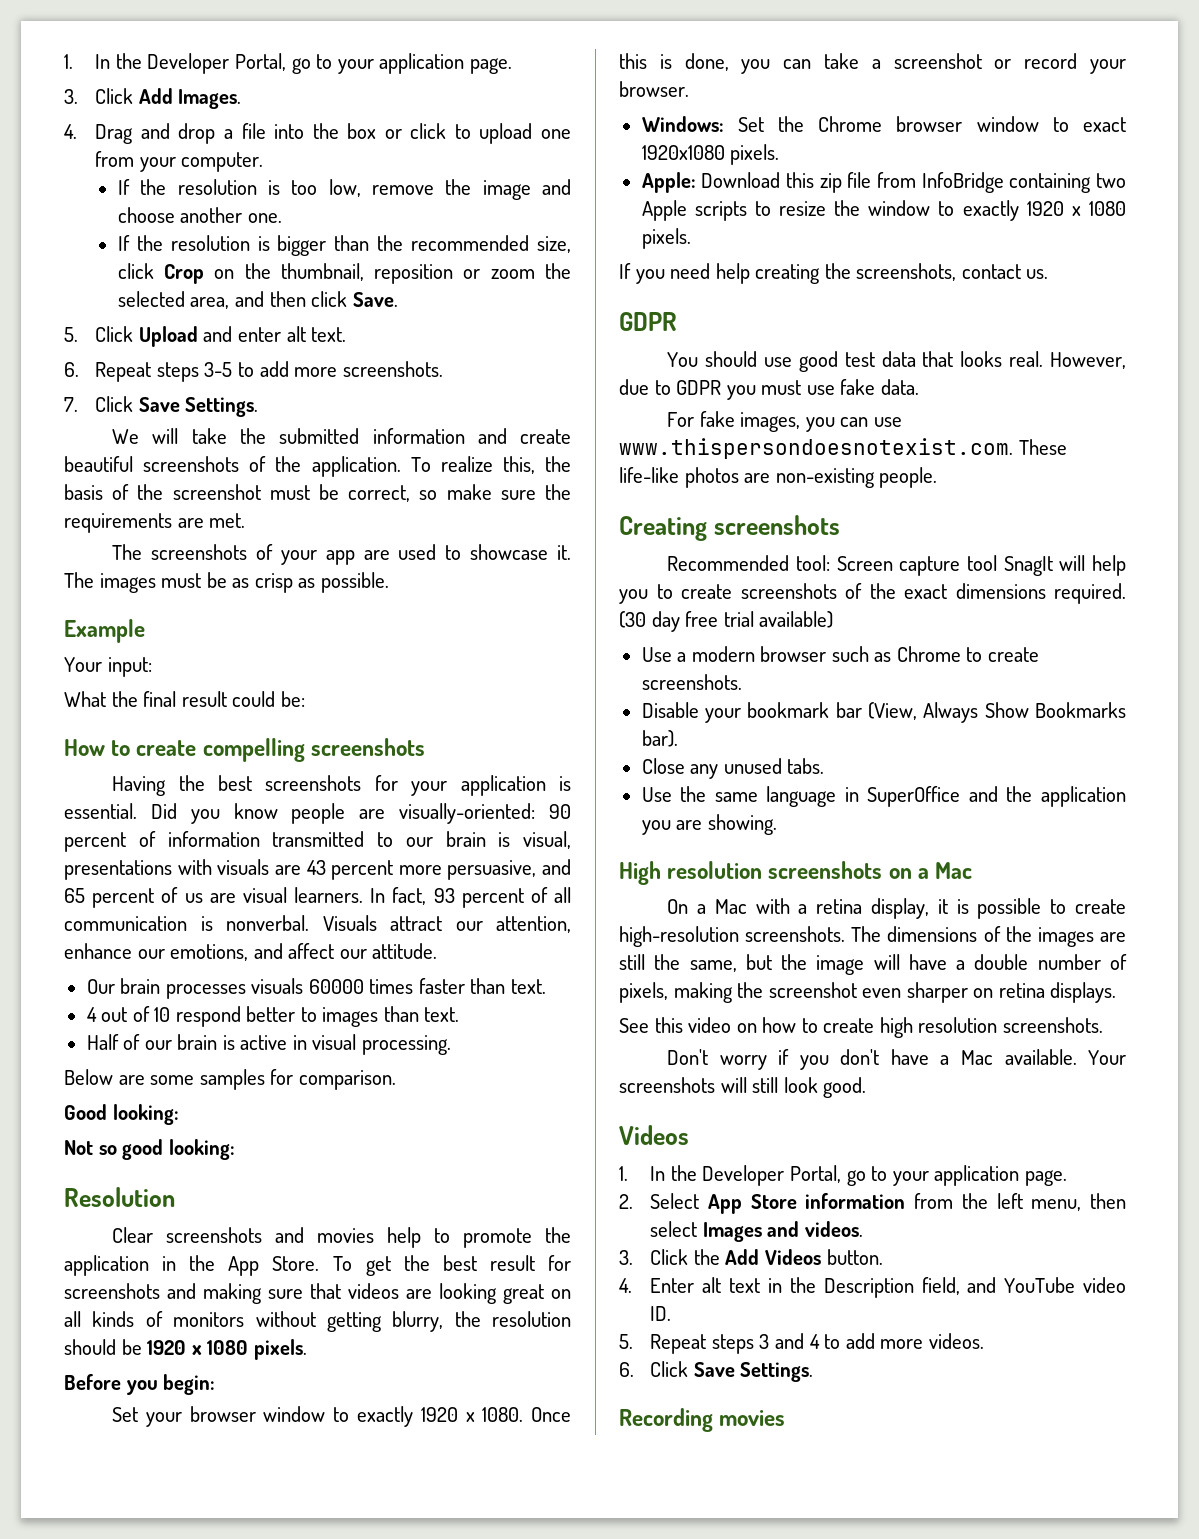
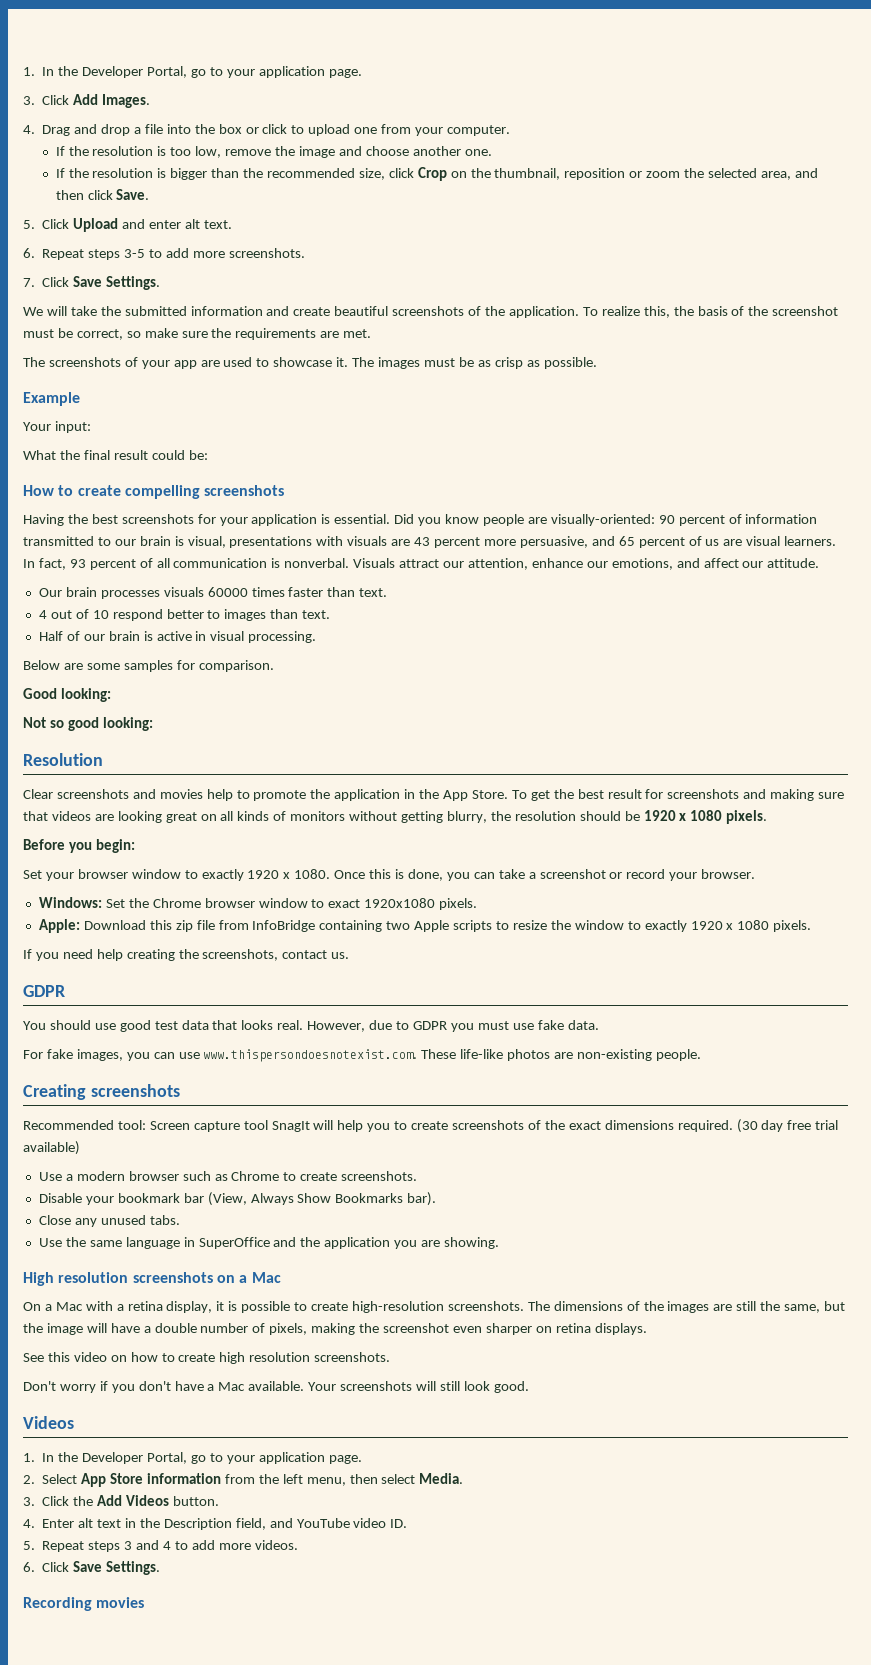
- 2. Select App Store information from the left menu, then select Images and videos.
+ 2. Select App Store information from the left menu, then select Media.

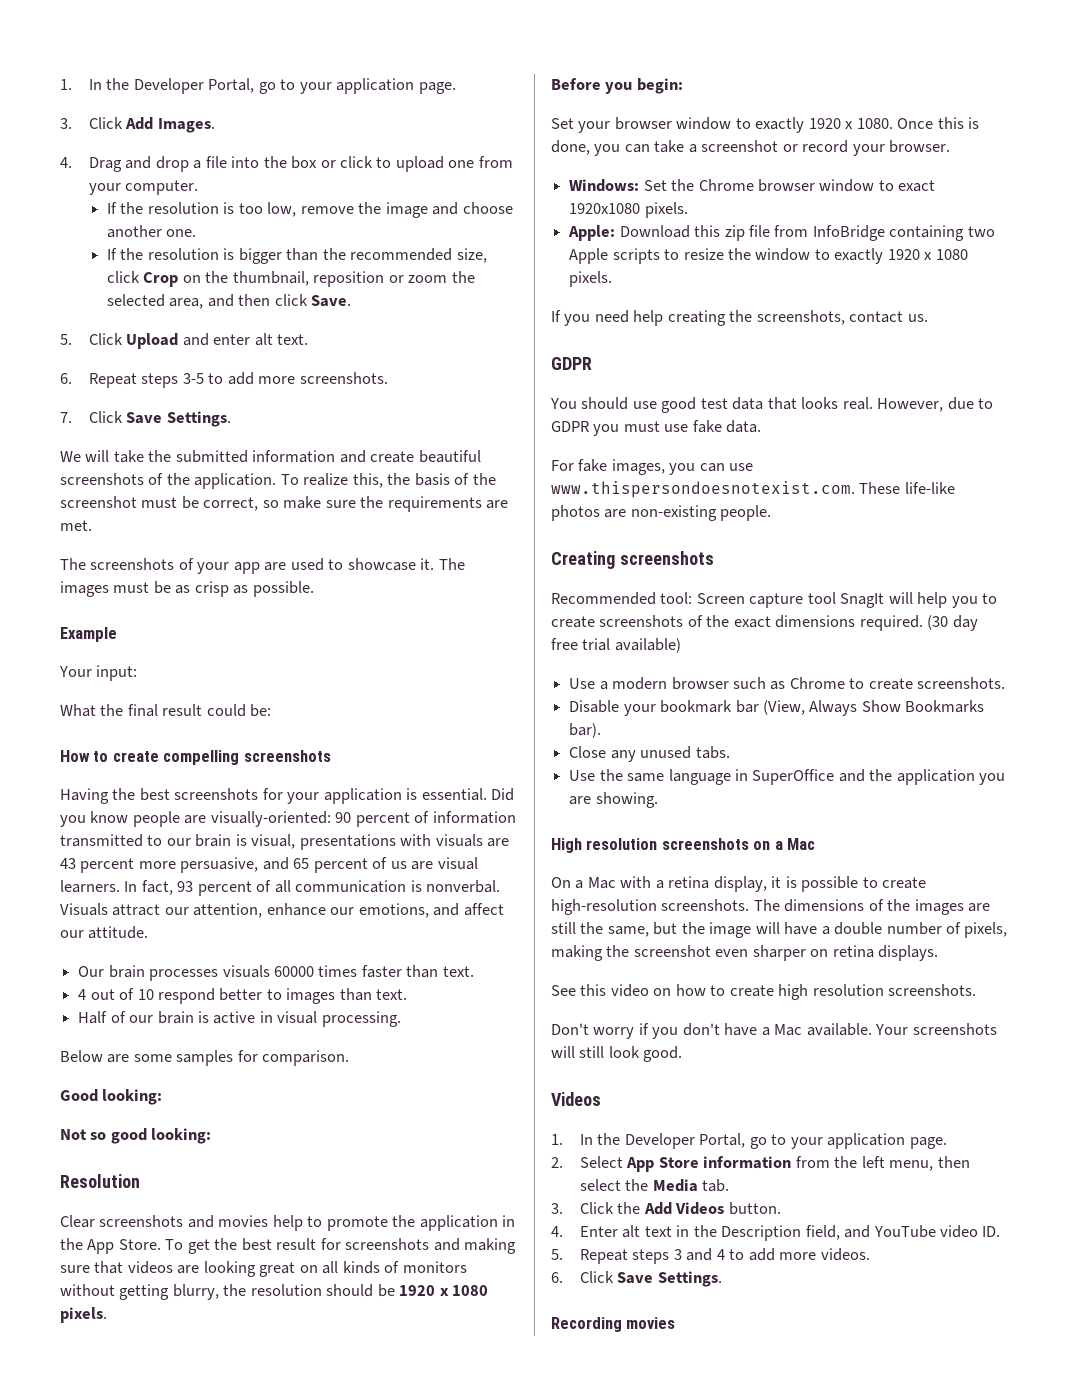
- 2. Select App Store information from the left menu, then select Media.
+ 2. Select App Store information from the left menu, then select the Media tab.

